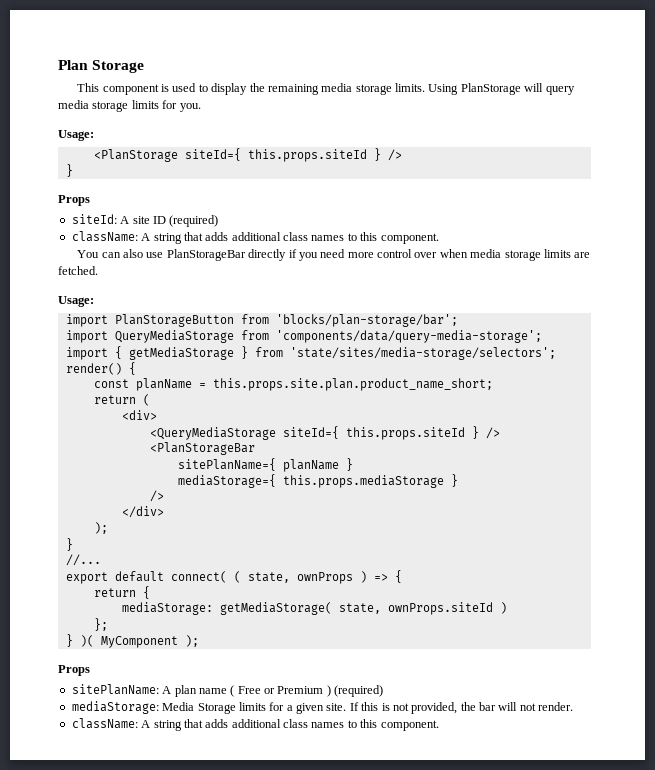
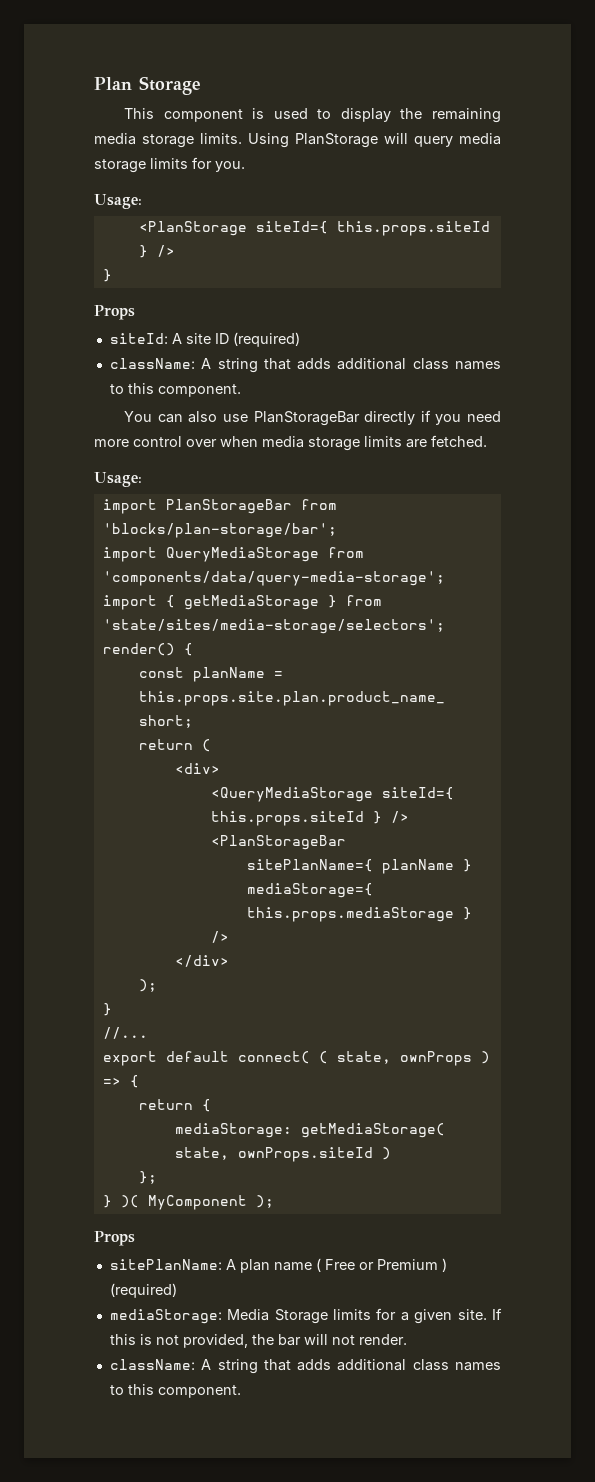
- import PlanStorageButton from 'blocks/plan-storage/bar';
+ import PlanStorageBar from 'blocks/plan-storage/bar';

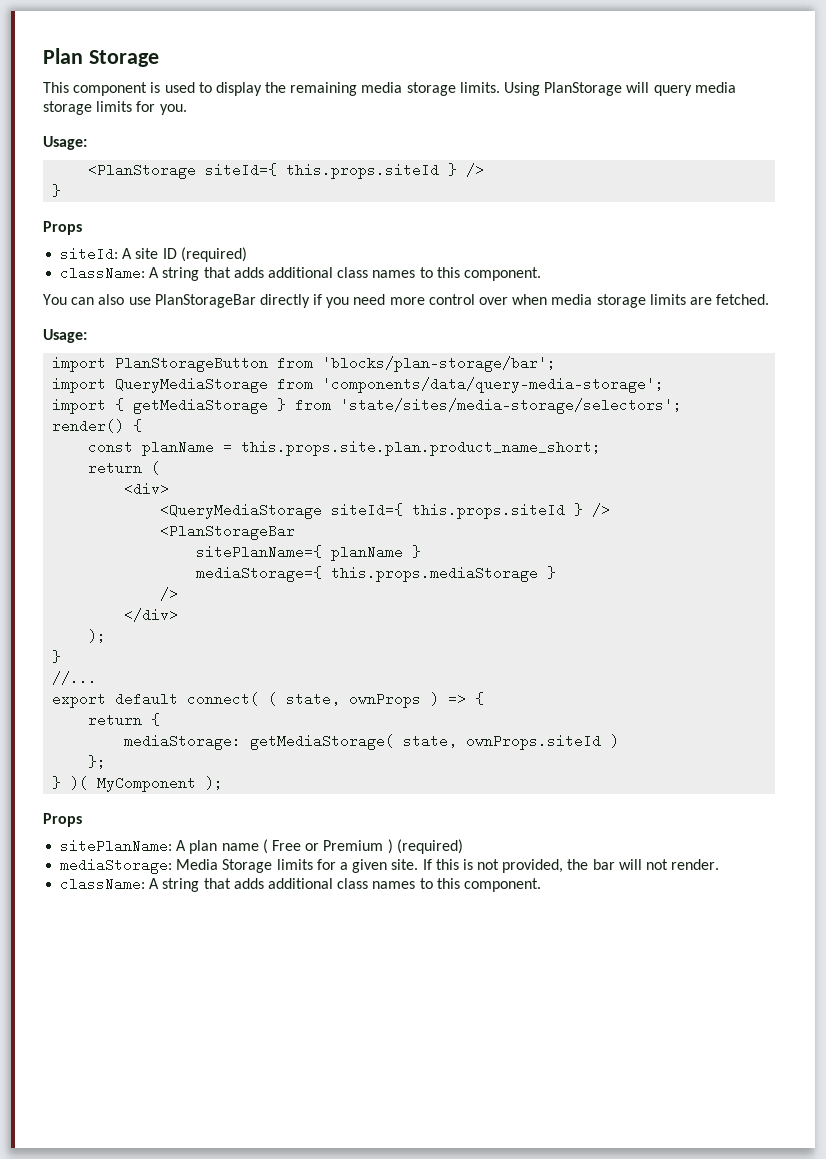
- import PlanStorageBar from 'blocks/plan-storage/bar';
+ import PlanStorageButton from 'blocks/plan-storage/bar';

